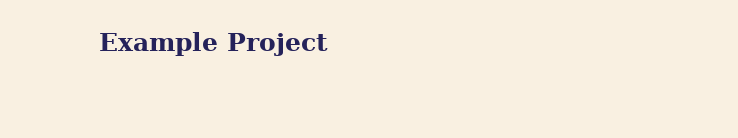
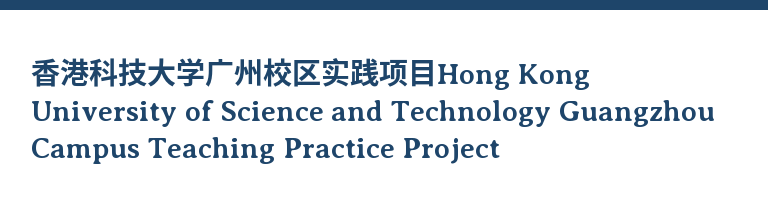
- Example Project
+ 香港科技大学广州校区实践项目Hong Kong University of Science and Technology Guangzhou Campus Teaching Practice Project

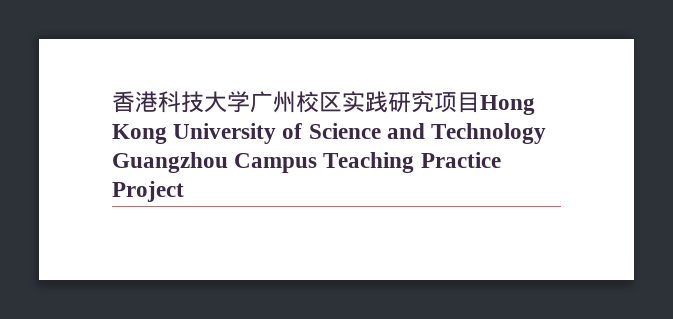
- 香港科技大学广州校区实践项目Hong Kong University of Science and Technology Guangzhou Campus Teaching Practice Project
+ 香港科技大学广州校区实践研究项目Hong Kong University of Science and Technology Guangzhou Campus Teaching Practice Project

